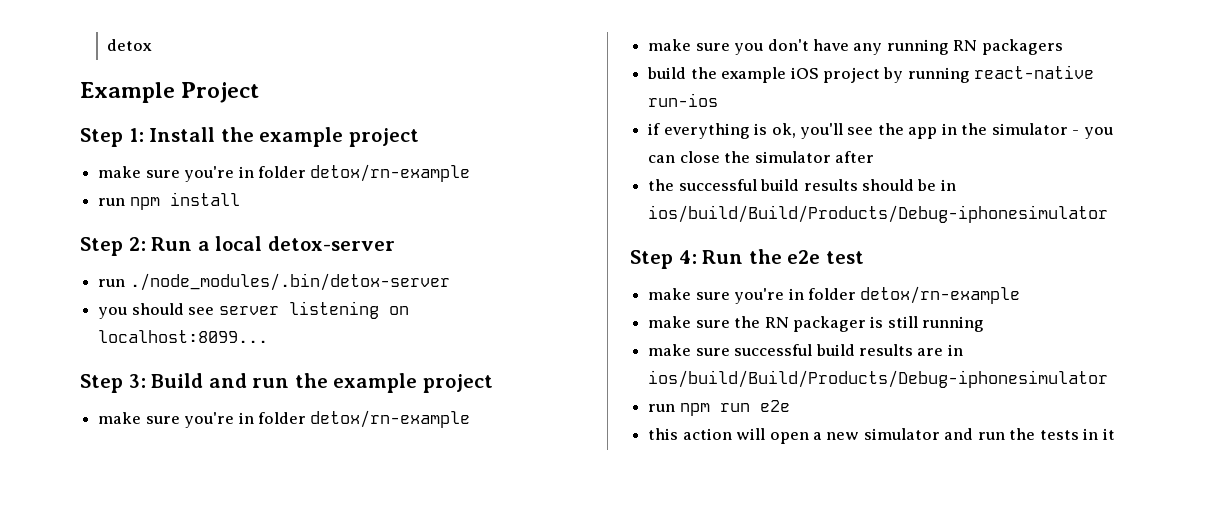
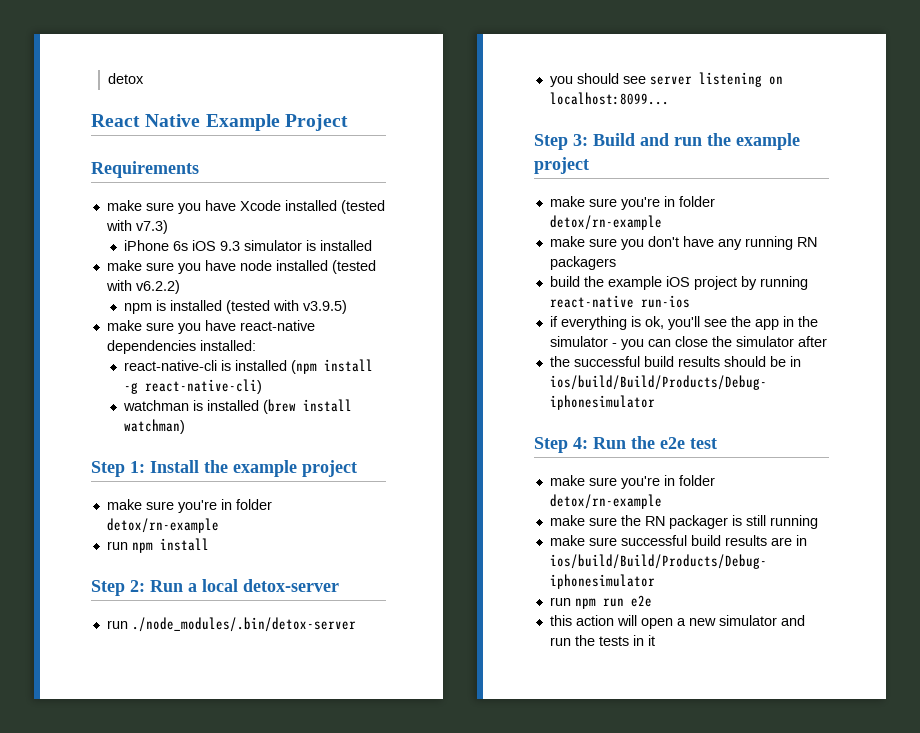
- Example Project
+ React Native Example Project
+ Requirements
+ make sure you have Xcode installed (tested with v7.3)
+ iPhone 6s iOS 9.3 simulator is installed
+ make sure you have node installed (tested with v6.2.2)
+ npm is installed (tested with v3.9.5)
+ make sure you have react-native dependencies installed:
+ react-native-cli is installed (npm install -g react-native-cli)
+ watchman is installed (brew install watchman)

